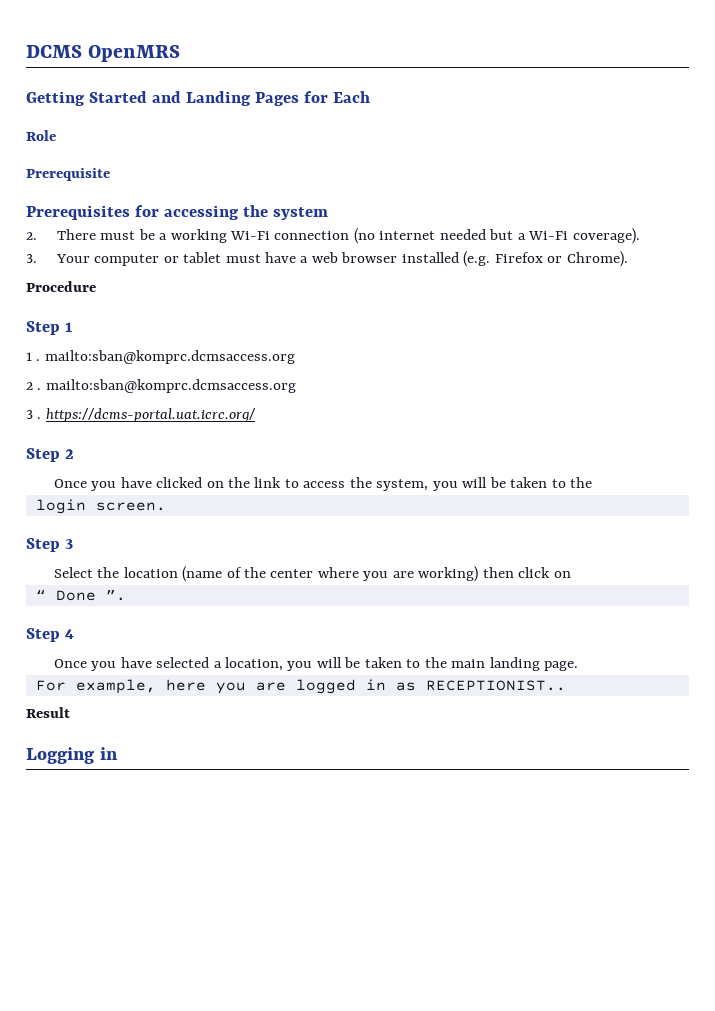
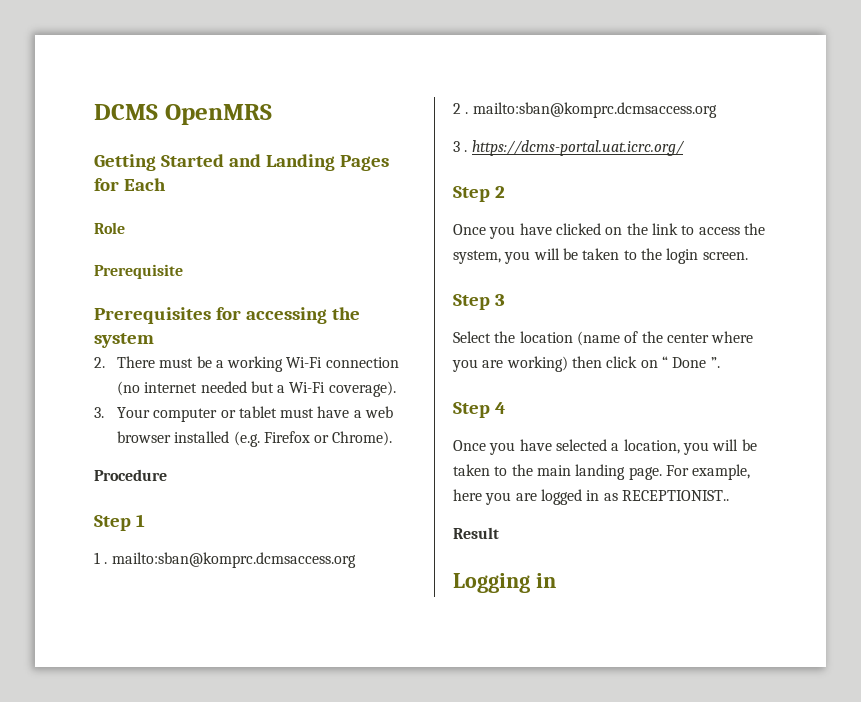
- Once you have clicked on the link to access the system, you will be taken to the
- login screen.
+ Once you have clicked on the link to access the system, you will be taken to the login screen.
- Select the location (name of the center where you are working) then click on
- “ Done ”.
+ Select the location (name of the center where you are working) then click on “ Done ”.
- Once you have selected a location, you will be taken to the main landing page.
- For example, here you are logged in as RECEPTIONIST..
+ Once you have selected a location, you will be taken to the main landing page. For example, here you are logged in as RECEPTIONIST..

